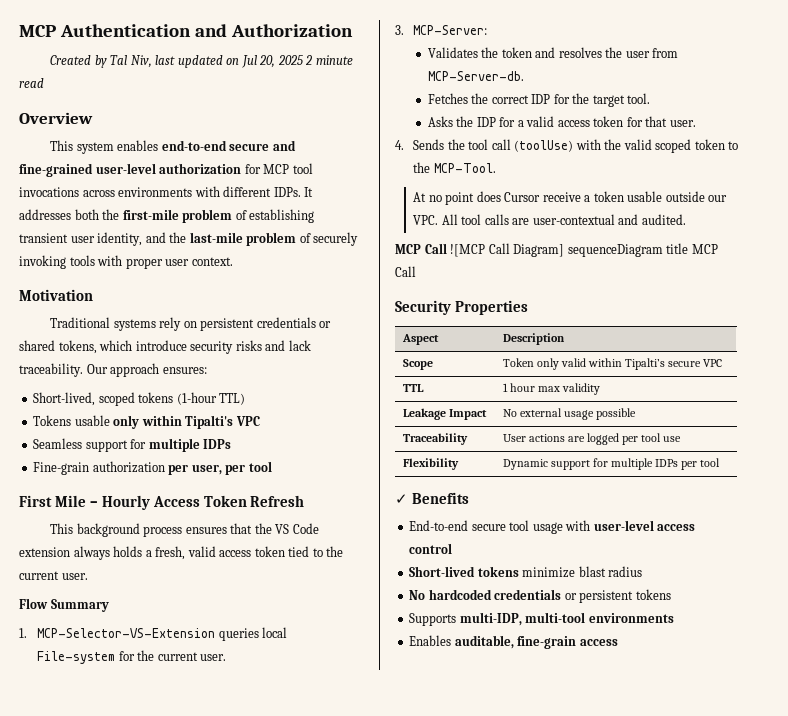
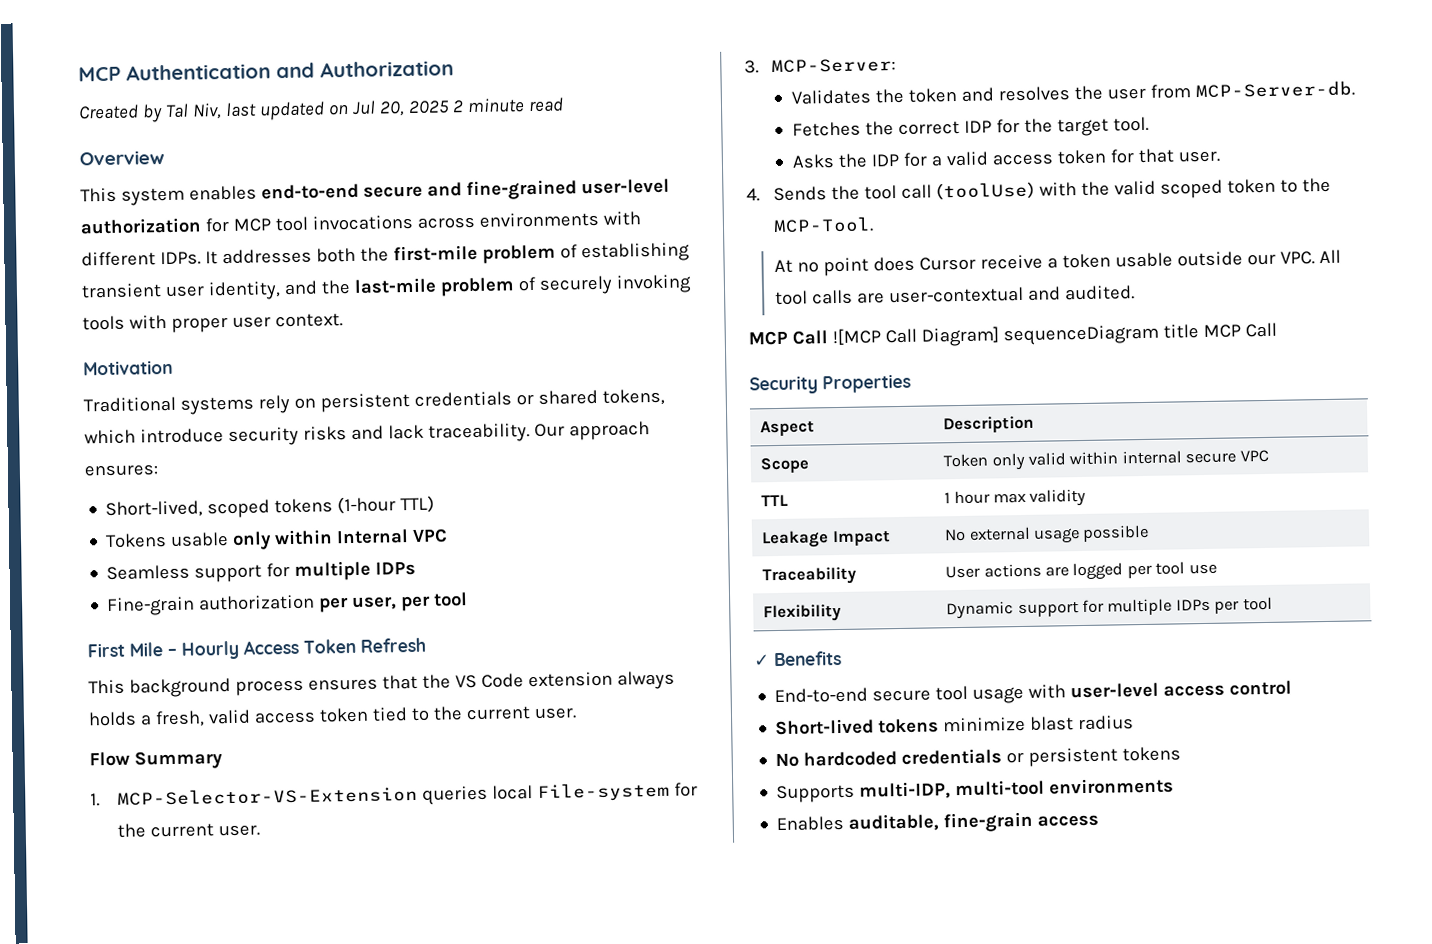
- Tokens usable only within Tipalti's VPC
+ Tokens usable only within Internal VPC
- Scope | Token only valid within Tipalti’s secure VPC
+ Scope | Token only valid within internal secure VPC

